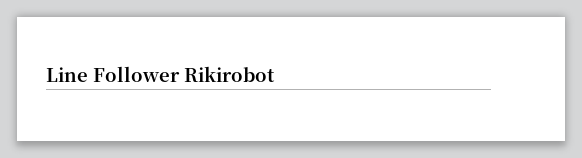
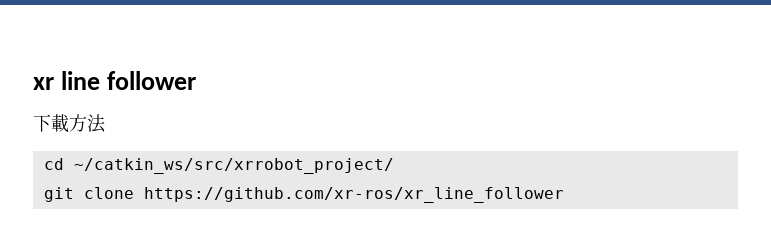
- Line Follower Rikirobot
+ xr line follower
+ 下載方法
+ cd ~/catkin_ws/src/xrrobot_project/
+ git clone https://github.com/xr-ros/xr_line_follower

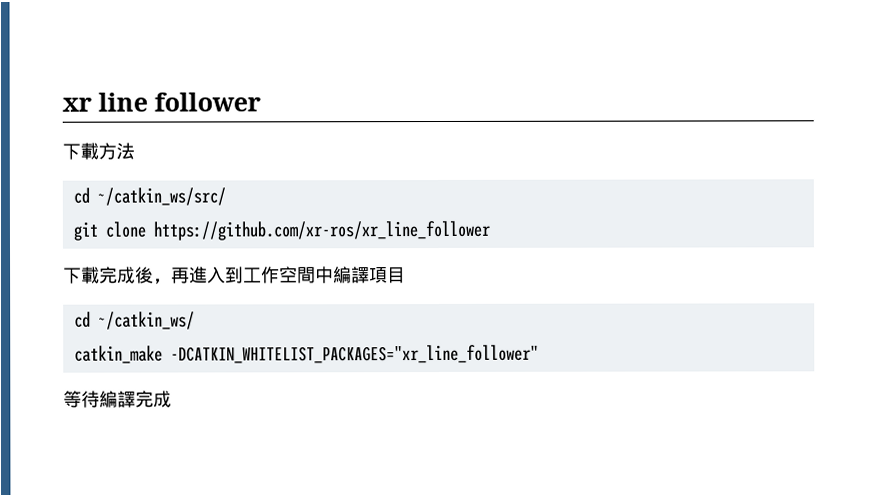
- cd ~/catkin_ws/src/xrrobot_project/
+ cd ~/catkin_ws/src/
+ 下載完成後，再進入到工作空間中編譯項目
+ cd ~/catkin_ws/
+ catkin_make -DCATKIN_WHITELIST_PACKAGES="xr_line_follower"
+ 等待編譯完成

